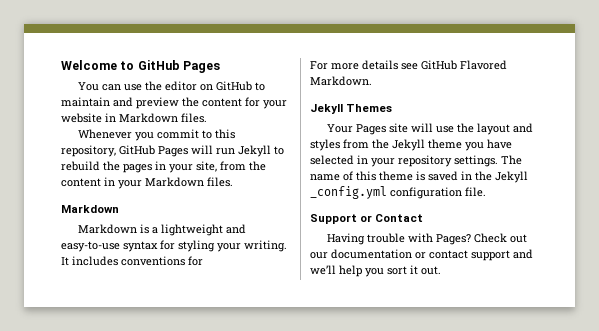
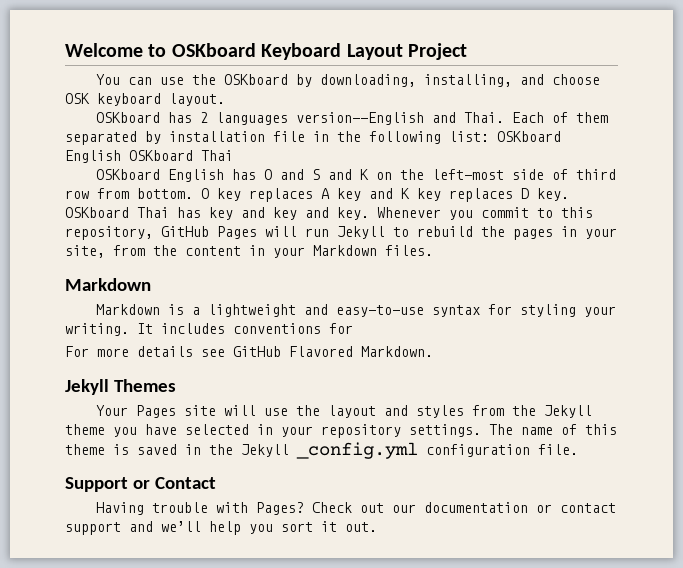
- Welcome to GitHub Pages
+ Welcome to OSKboard Keyboard Layout Project
- You can use the editor on GitHub to maintain and preview the content for your website in Markdown files.
- Whenever you commit to this repository, GitHub Pages will run Jekyll to rebuild the pages in your site, from the content in your Markdown files.
+ You can use the OSKboard by downloading, installing, and choose OSK keyboard layout.
+ OSKboard has 2 languages version--English and Thai. Each of them separated by installation file in the following list: OSKboard English OSKboard Thai
+ OSKboard English has O and S and K on the left-most side of third row from bottom. O key replaces A key and K key replaces D key. OSKboard Thai has key and key and key. Whenever you commit to this repository, GitHub Pages will run Jekyll to rebuild the pages in your site, from the content in your Markdown files.

